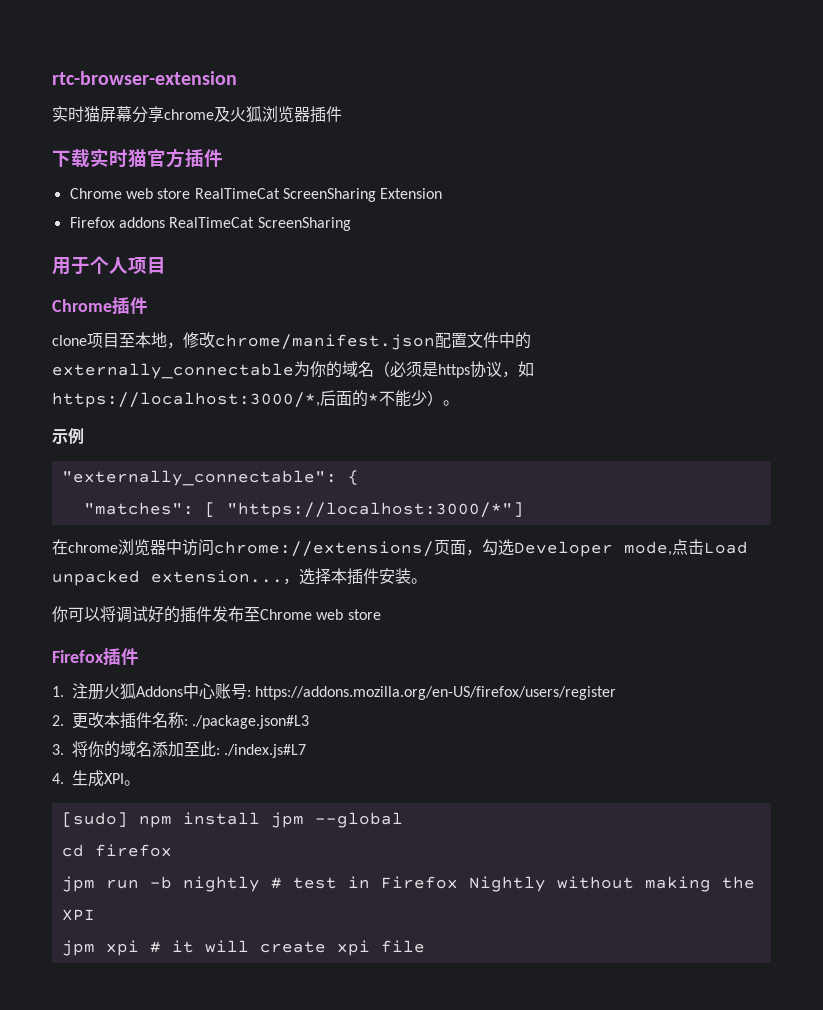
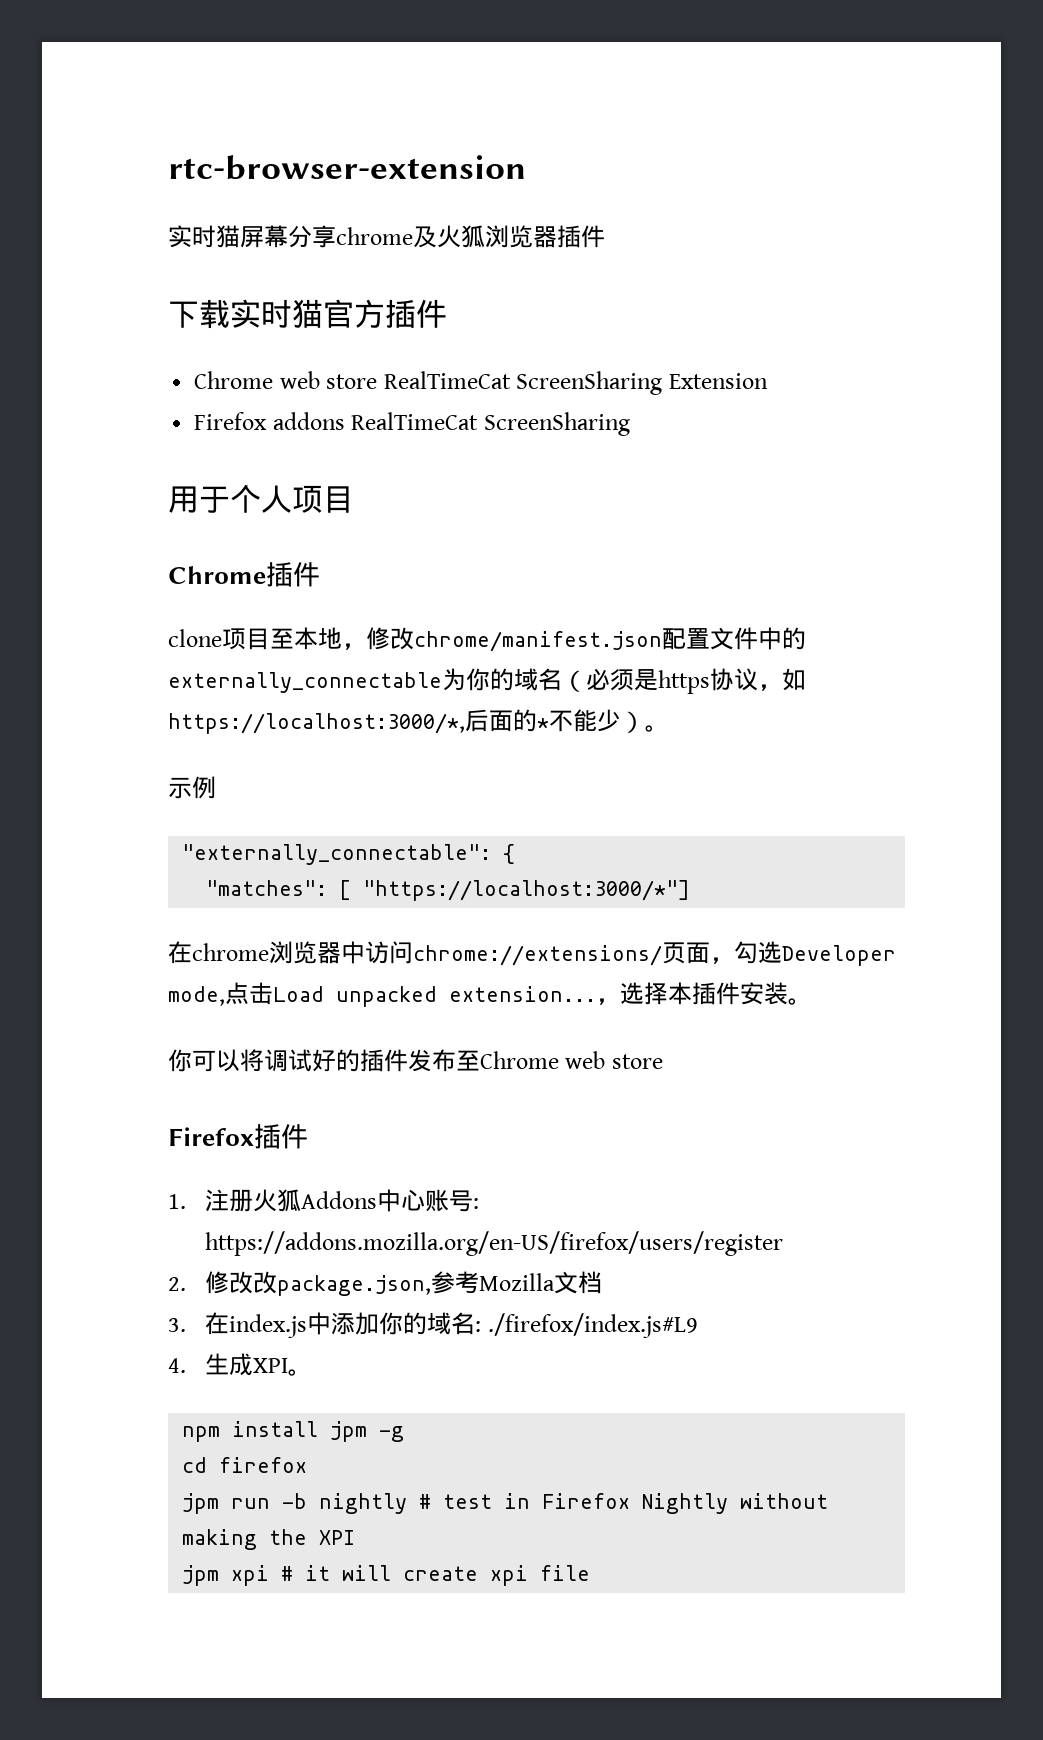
- 2.更改本插件名称: ./package.json#L3
- 3.将你的域名添加至此: ./index.js#L7
+ 2.修改改package.json,参考Mozilla文档
+ 3.在index.js中添加你的域名: ./firefox/index.js#L9
- [sudo] npm install jpm --global
+ npm install jpm -g

